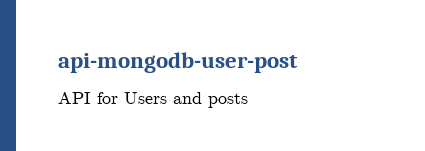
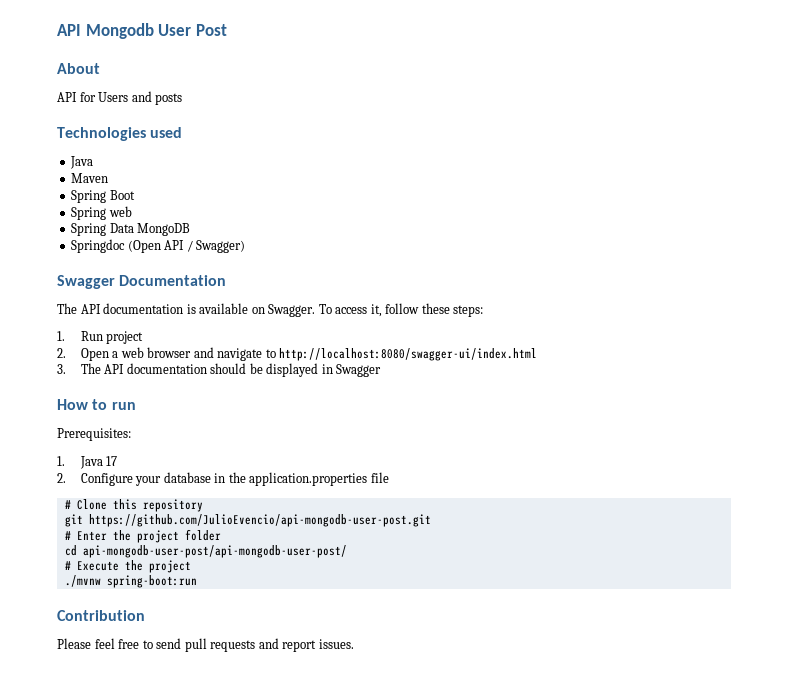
- api-mongodb-user-post
+ API Mongodb User Post
+ About
+ Technologies used
+ Java
+ Maven
+ Spring Boot
+ Spring web
+ Spring Data MongoDB
+ Springdoc (Open API / Swagger)
+ Swagger Documentation
+ The API documentation is available on Swagger. To access it, follow these steps:
+ 1. Run project
+ 2. Open a web browser and navigate to http://localhost:8080/swagger-ui/index.html
+ 3. The API documentation should be displayed in Swagger
+ How to run
+ Prerequisites:
+ 1. Java 17
+ 2. Configure your database in the application.properties file
+ # Clone this repository
+ git https://github.com/JulioEvencio/api-mongodb-user-post.git
+ # Enter the project folder
+ cd api-mongodb-user-post/api-mongodb-user-post/
+ # Execute the project
+ ./mvnw spring-boot:run
+ Contribution
+ Please feel free to send pull requests and report issues.

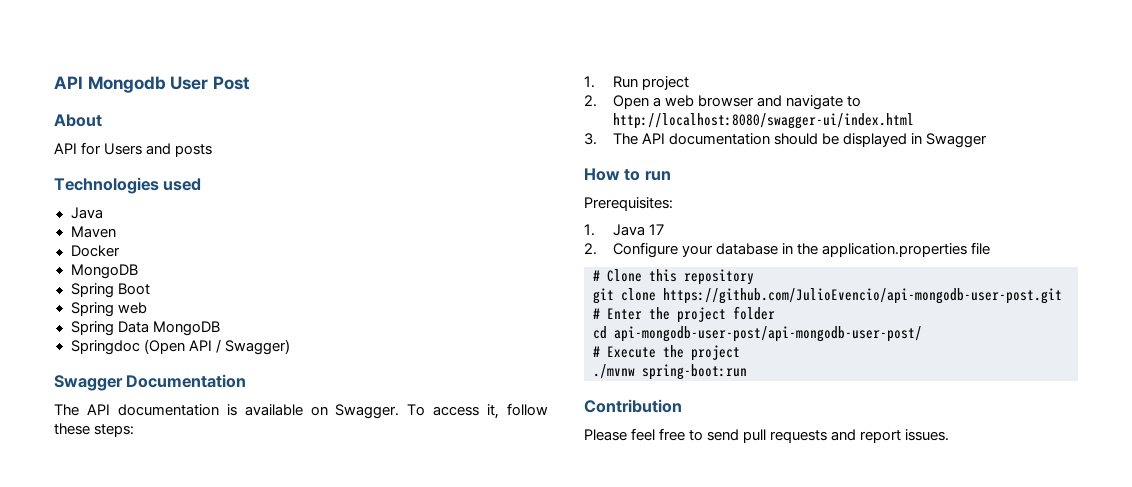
+ Docker
+ MongoDB
- git https://github.com/JulioEvencio/api-mongodb-user-post.git
+ git clone https://github.com/JulioEvencio/api-mongodb-user-post.git

